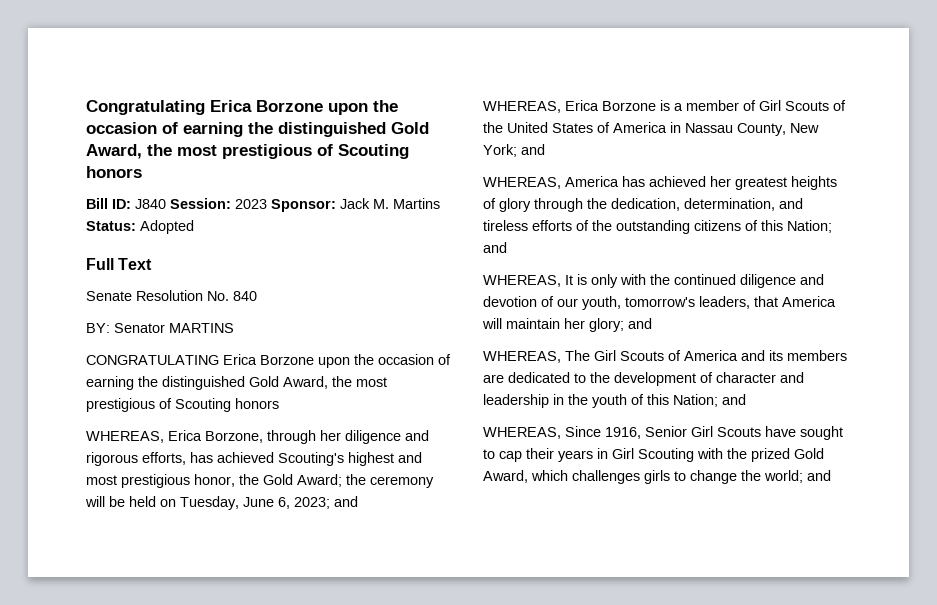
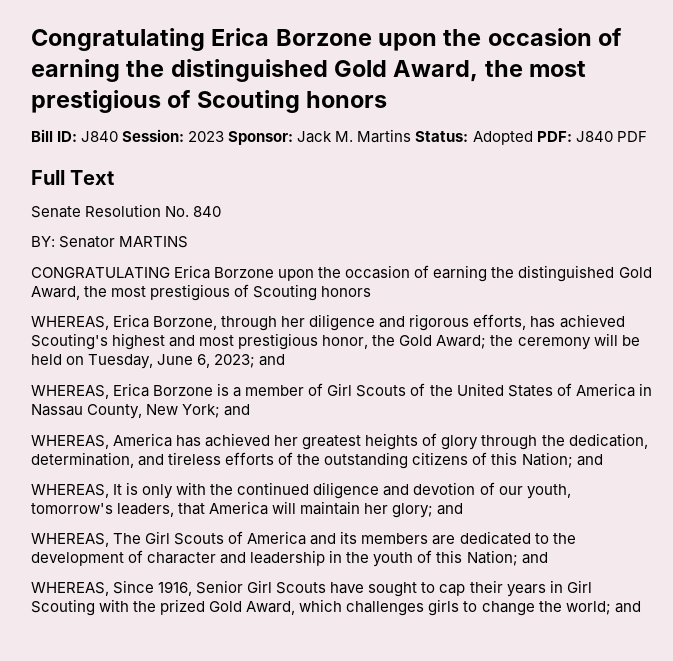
- Bill ID: J840 Session: 2023 Sponsor: Jack M. Martins Status: Adopted
+ Bill ID: J840 Session: 2023 Sponsor: Jack M. Martins Status: Adopted PDF: J840 PDF

